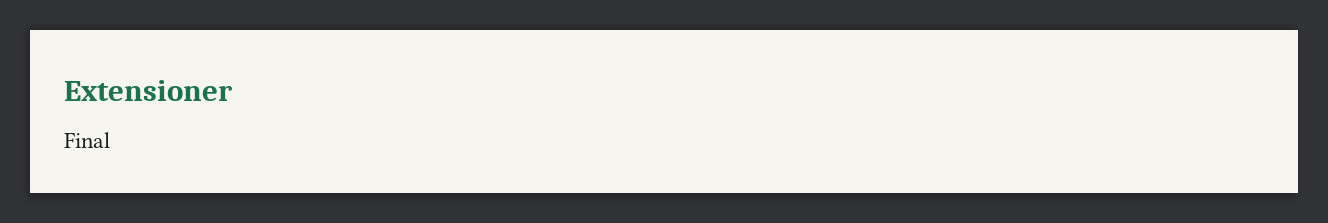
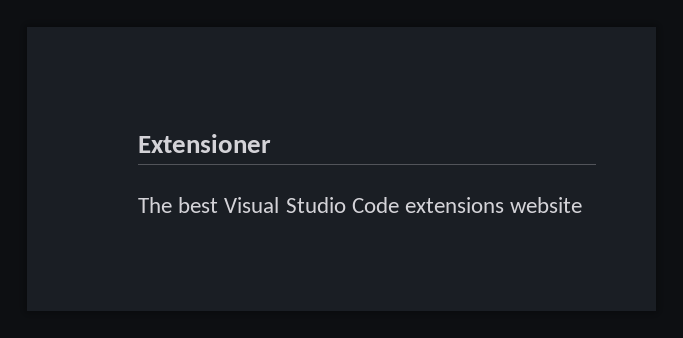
- Final
+ The best Visual Studio Code extensions website

